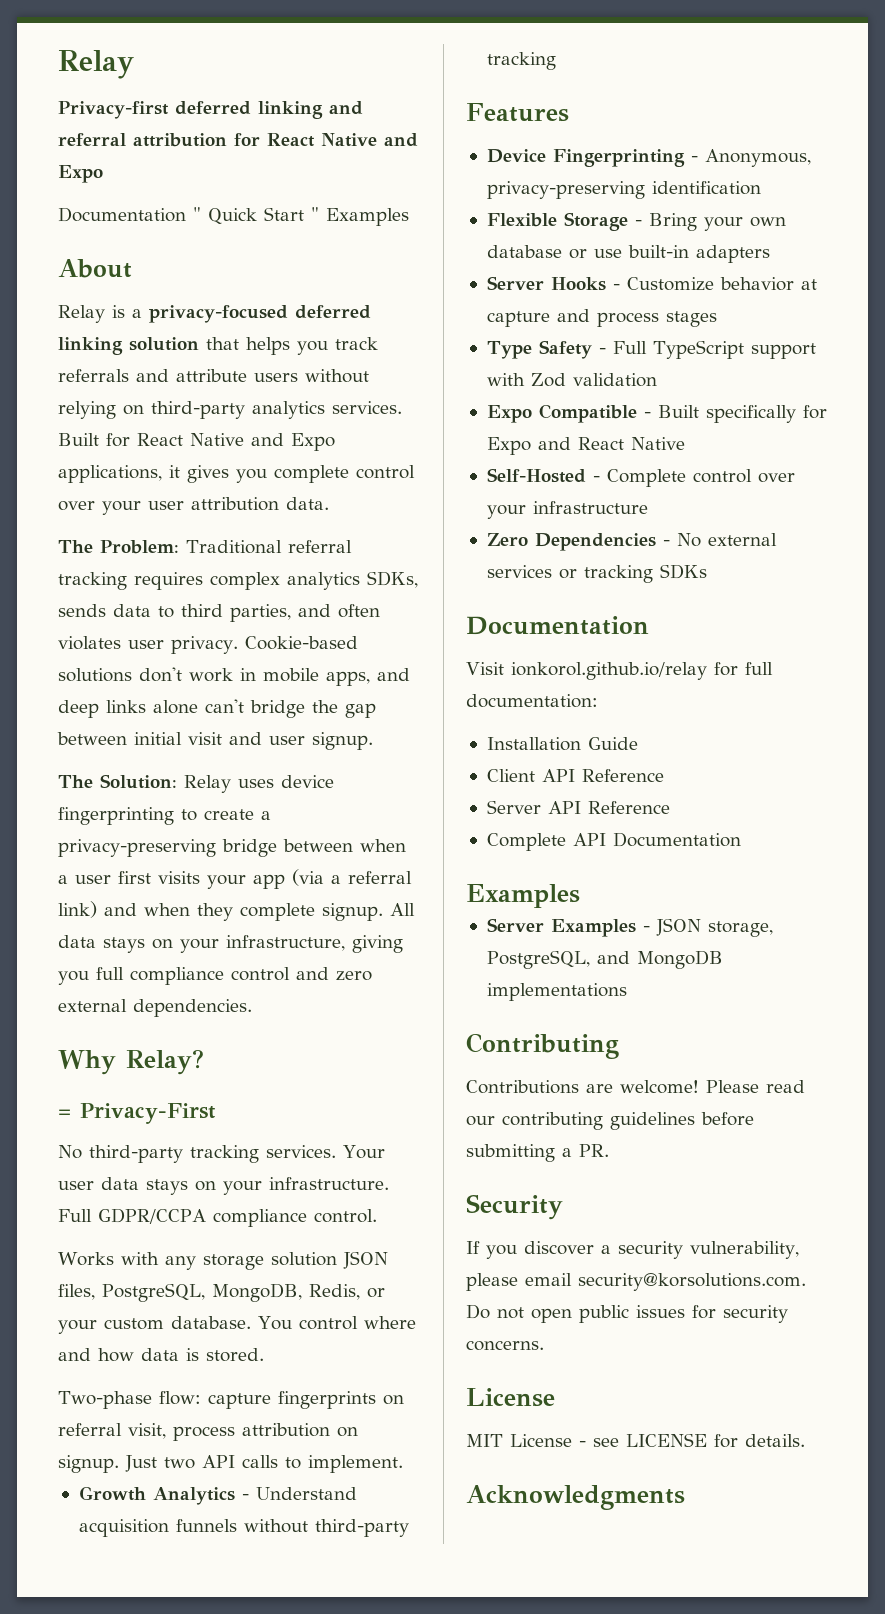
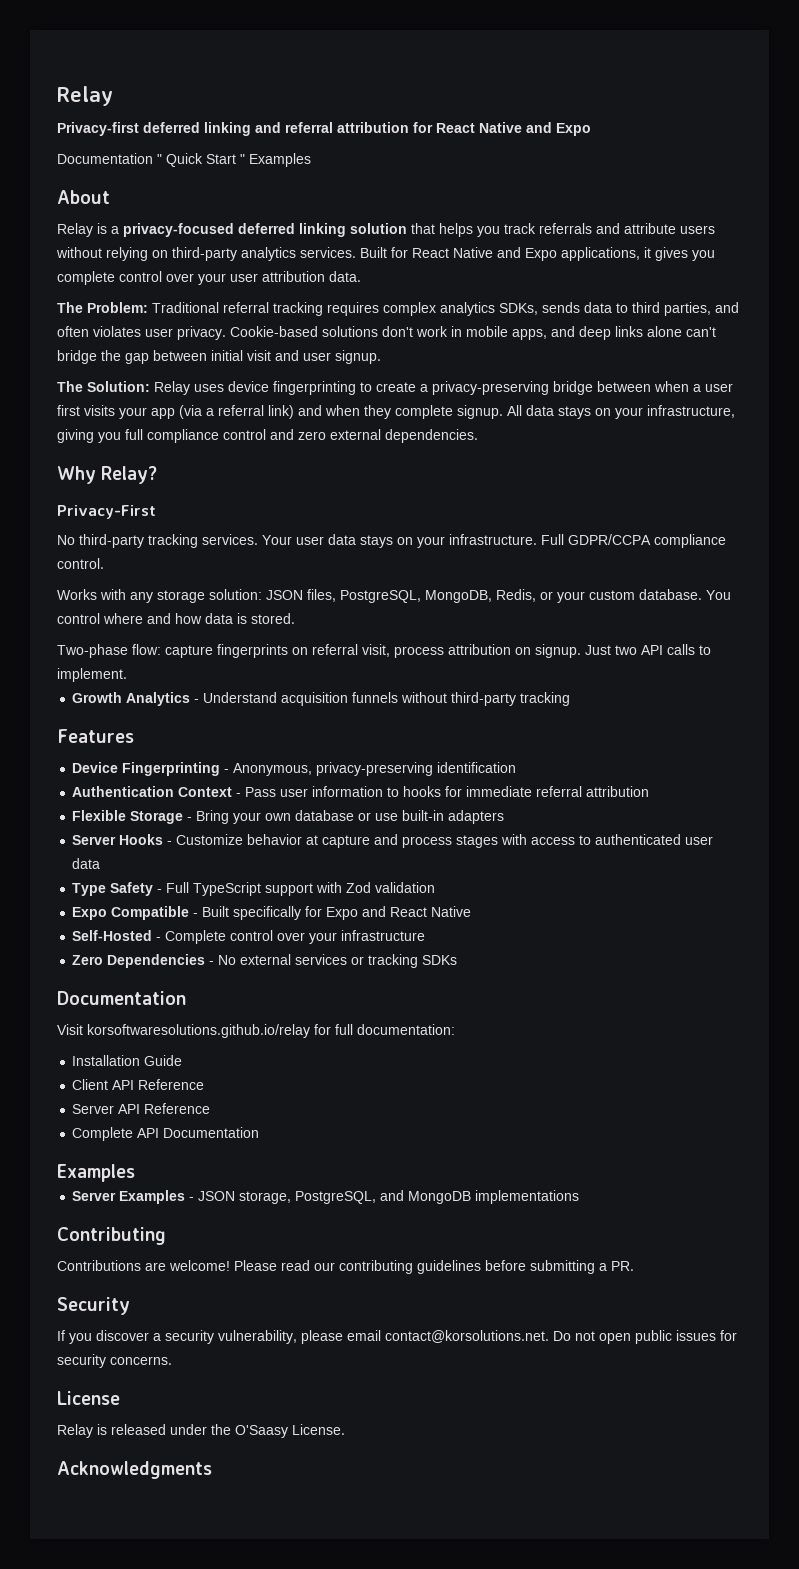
- = Privacy-First
+ Privacy-First
- Works with any storage solution JSON files, PostgreSQL, MongoDB, Redis, or your custom database.
+ Works with any storage solution: JSON files, PostgreSQL, MongoDB, Redis, or your custom database.
+ Authentication Context - Pass user information to hooks for immediate referral attribution
- Server Hooks - Customize behavior at capture and process stages
+ Server Hooks - Customize behavior at capture and process stages with access to authenticated user data
- Visit ionkorol.github.io/relay for full documentation:
+ Visit korsoftwaresolutions.github.io/relay for full documentation:
- If you discover a security vulnerability, please email security@korsolutions.com. Do not open public issues for security concerns.
+ If you discover a security vulnerability, please email contact@korsolutions.net. Do not open public issues for security concerns.
- MIT License - see LICENSE for details.
+ Relay is released under the O'Saasy License.

